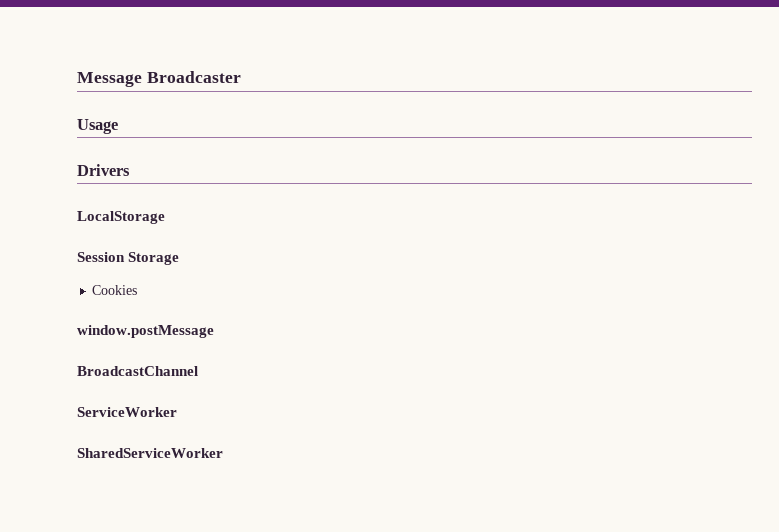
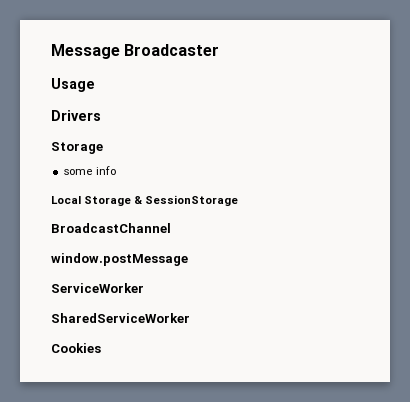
  Drivers
- LocalStorage
- Session Storage
+ Storage
- Cookies
+ some info
+ Local Storage & SessionStorage
+ BroadcastChannel
- BroadcastChannel
+ Cookies

